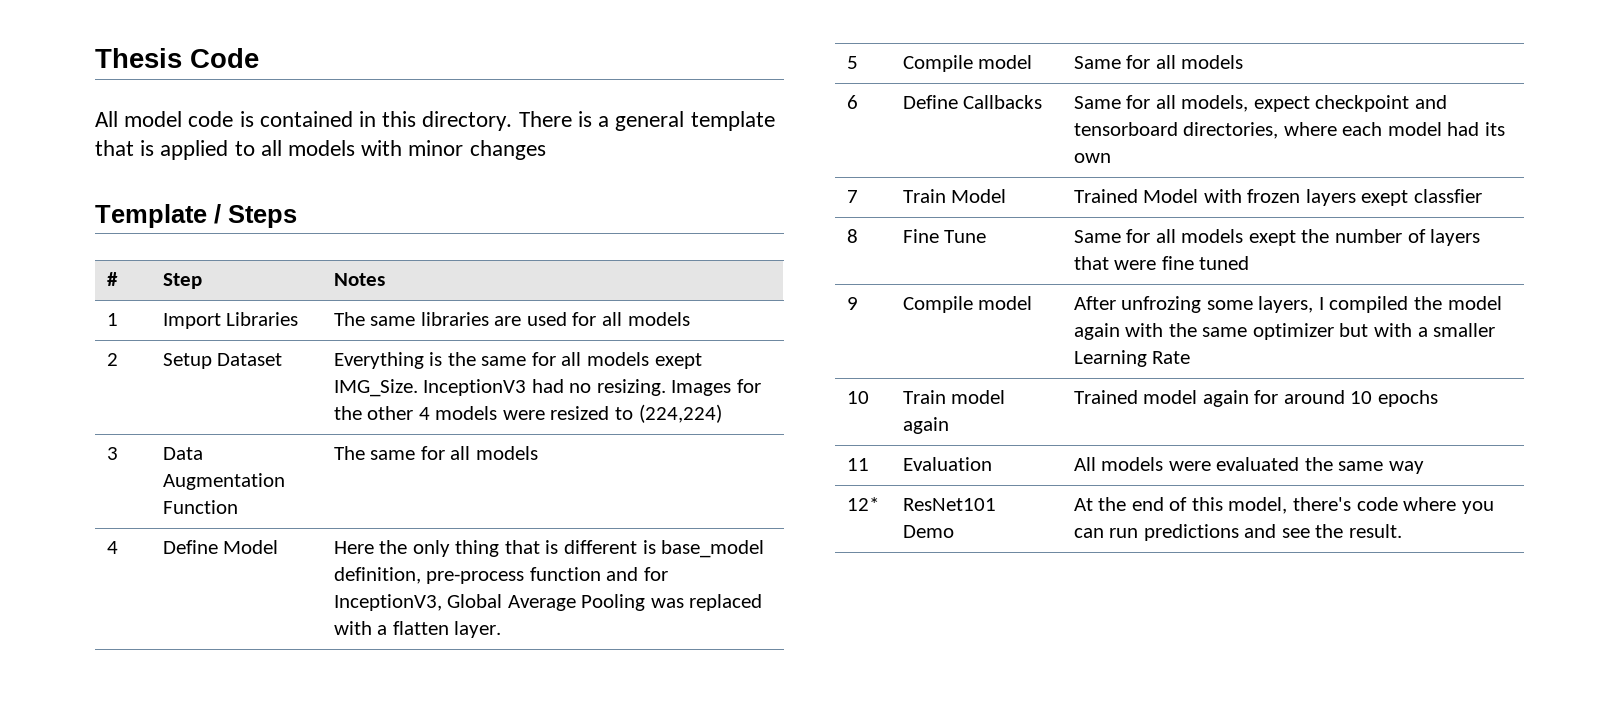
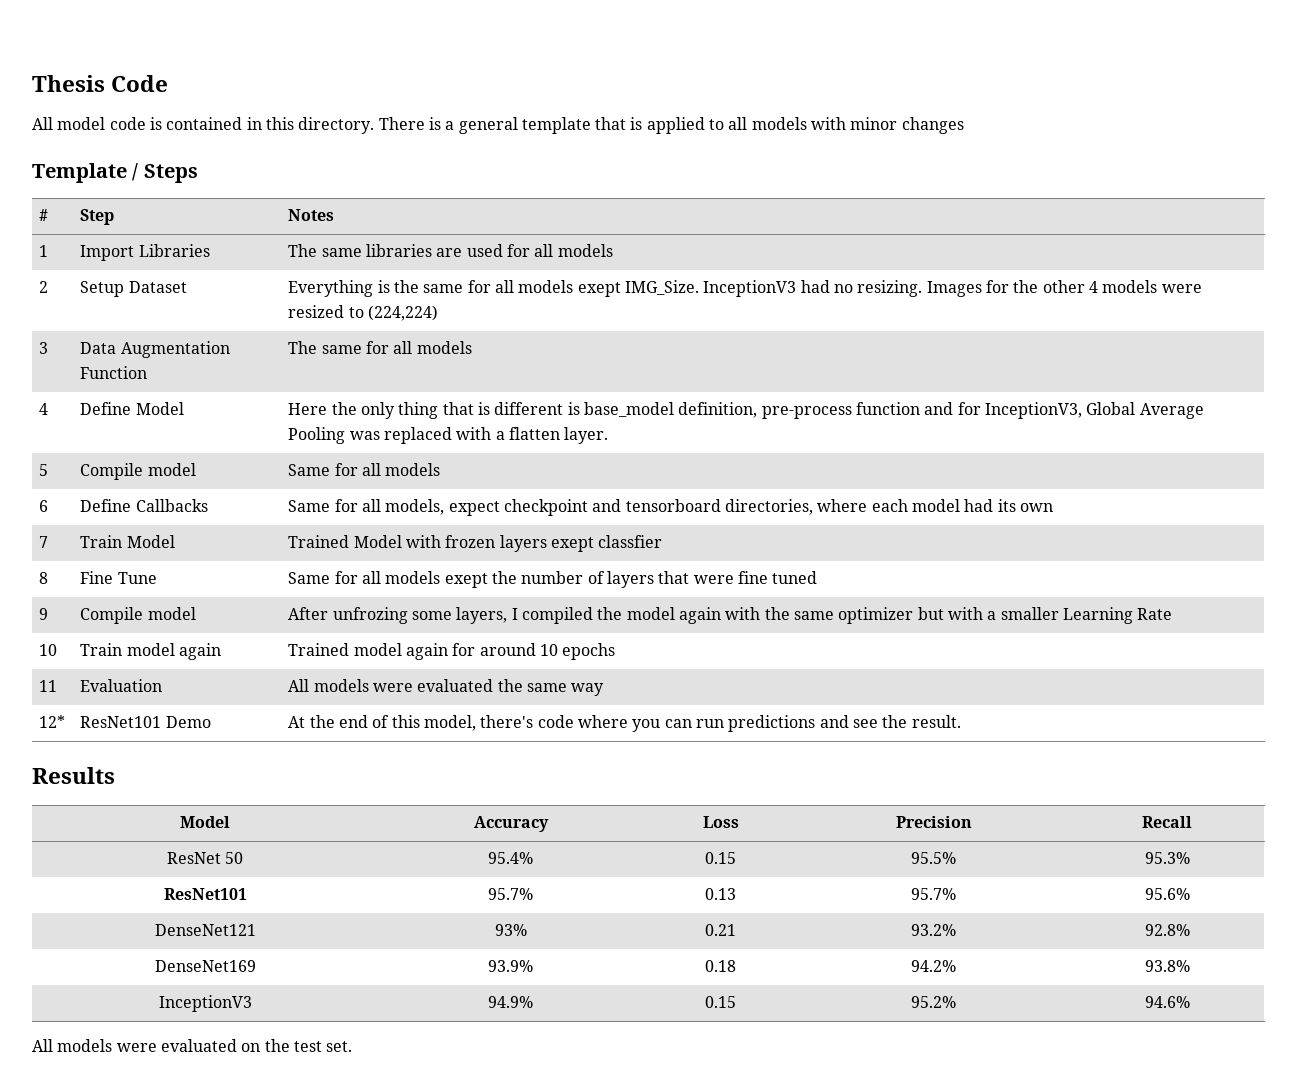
+ Results
+ Model | Accuracy | Loss | Precision | Recall
+ ResNet 50 | 95.4% | 0.15 | 95.5% | 95.3%
+ ResNet101 | 95.7% | 0.13 | 95.7% | 95.6%
+ DenseNet121 | 93% | 0.21 | 93.2% | 92.8%
+ DenseNet169 | 93.9% | 0.18 | 94.2% | 93.8%
+ InceptionV3 | 94.9% | 0.15 | 95.2% | 94.6%
+ All models were evaluated on the test set.

